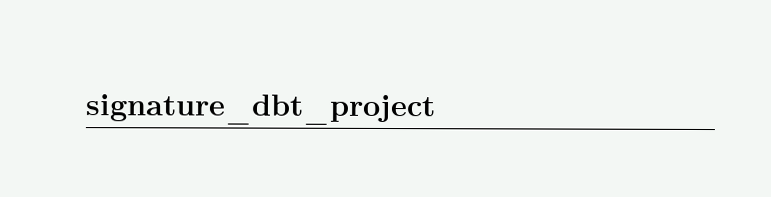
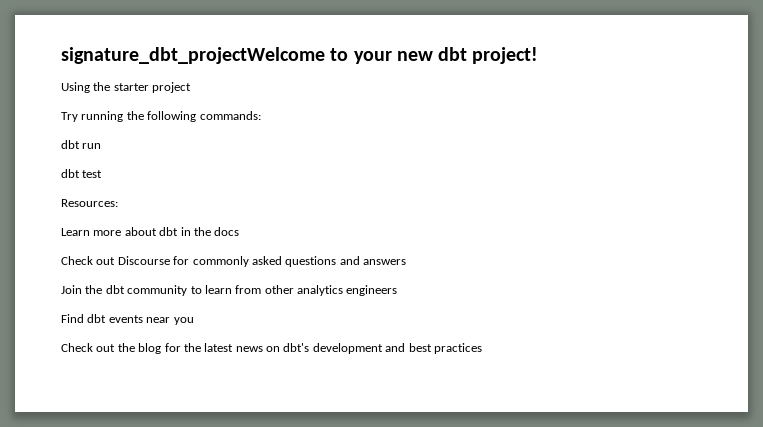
- signature_dbt_project
+ signature_dbt_projectWelcome to your new dbt project!
+ Using the starter project
+ Try running the following commands:
+ dbt run
+ dbt test
+ Resources:
+ Learn more about dbt in the docs
+ Check out Discourse for commonly asked questions and answers
+ Join the dbt community to learn from other analytics engineers
+ Find dbt events near you
+ Check out the blog for the latest news on dbt's development and best practices

